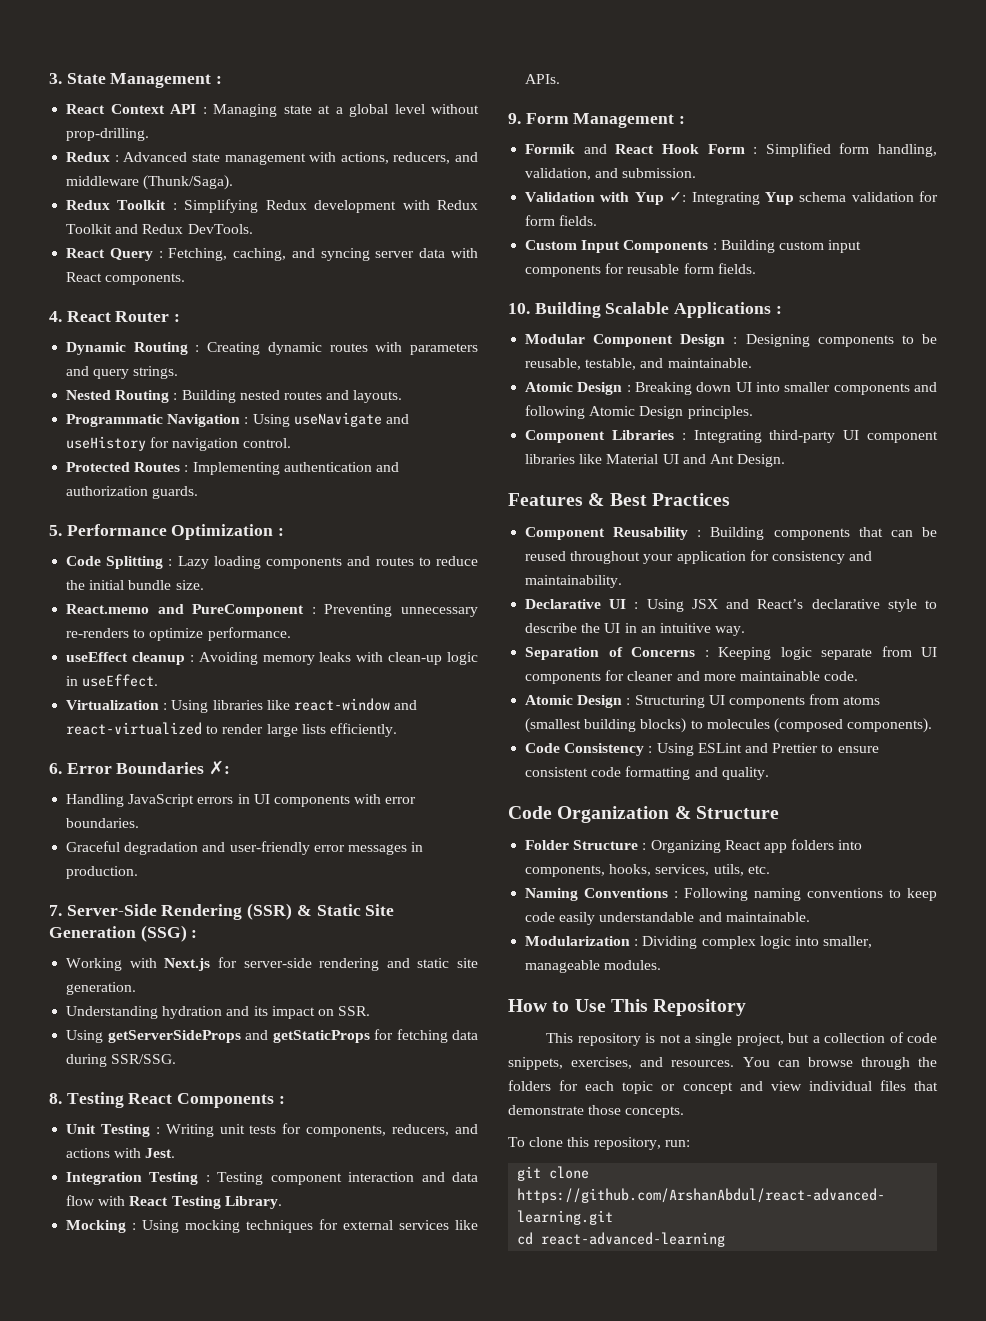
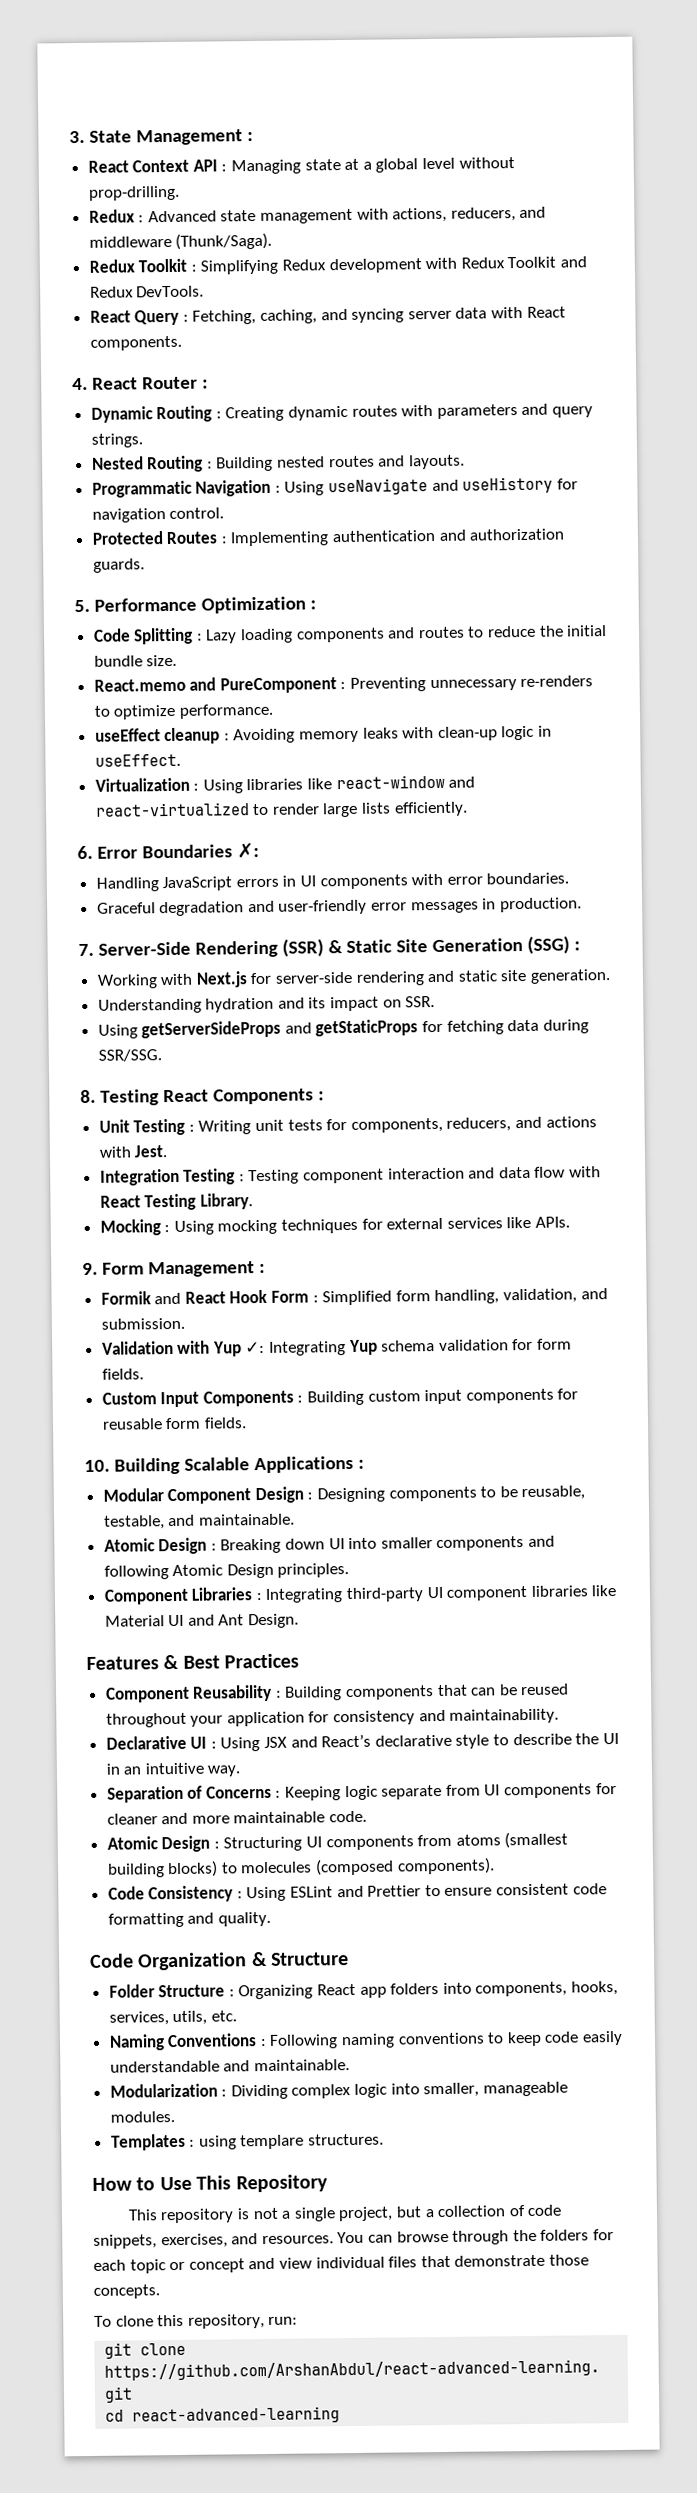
+ Templates : using templare structures.

